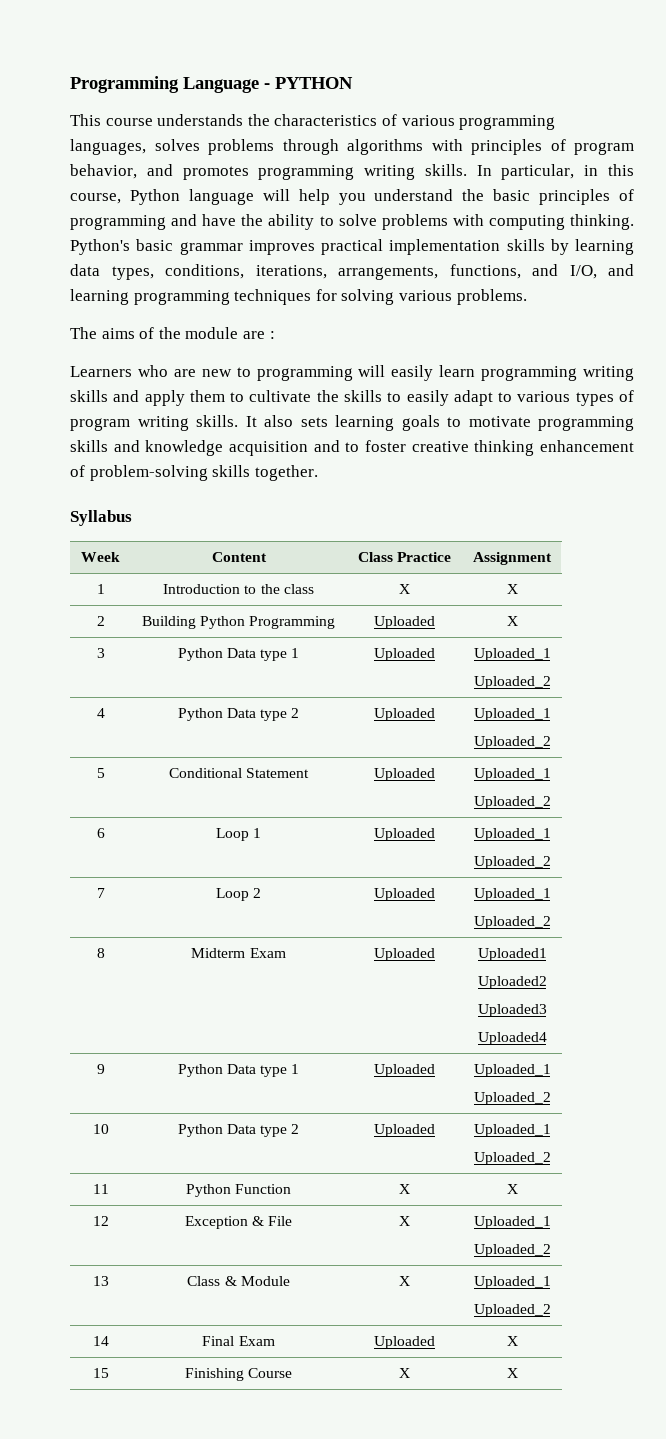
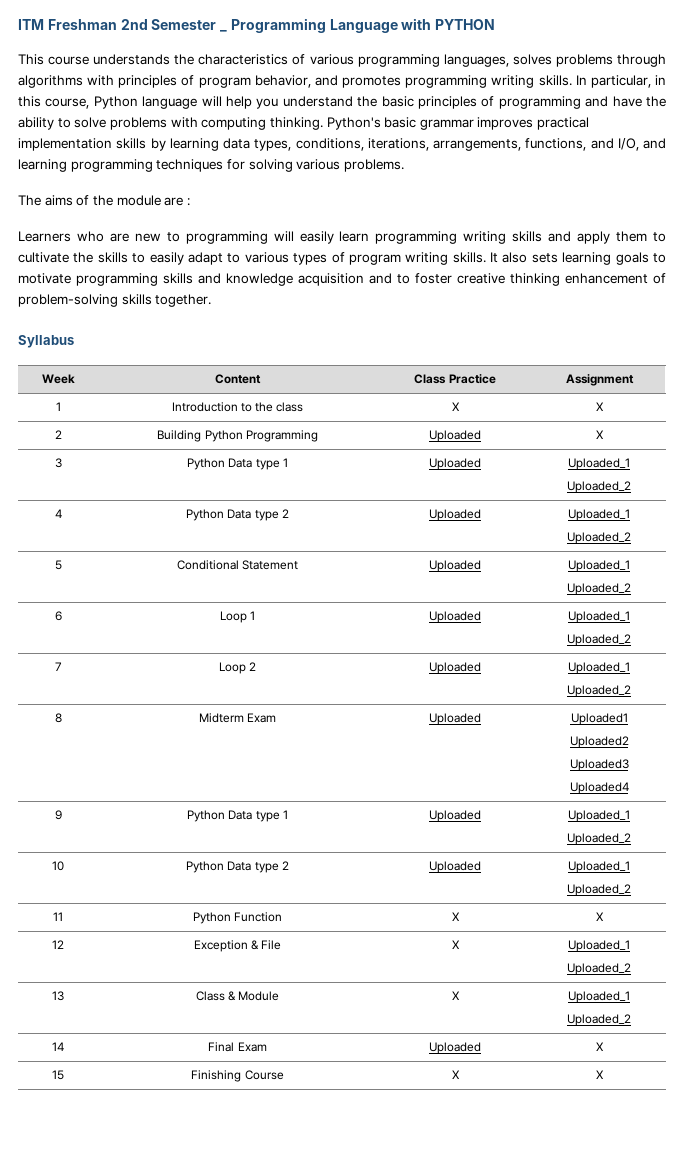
- Programming Language - PYTHON
+ ITM Freshman 2nd Semester _ Programming Language with PYTHON

